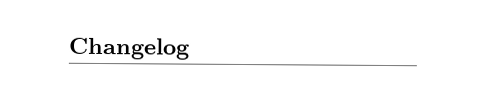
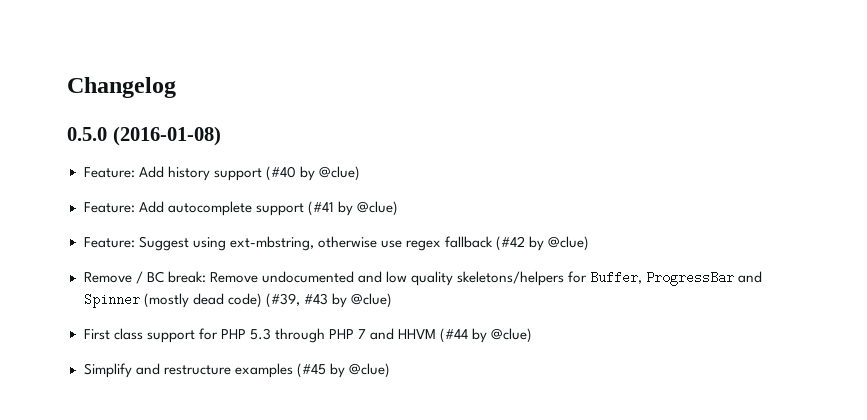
+ 0.5.0 (2016-01-08)
+ Feature: Add history support (#40 by @clue)
+ Feature: Add autocomplete support (#41 by @clue)
+ Feature: Suggest using ext-mbstring, otherwise use regex fallback (#42 by @clue)
+ Remove / BC break: Remove undocumented and low quality skeletons/helpers for Buffer, ProgressBar and Spinner (mostly dead code) (#39, #43 by @clue)
+ First class support for PHP 5.3 through PHP 7 and HHVM (#44 by @clue)
+ Simplify and restructure examples (#45 by @clue)

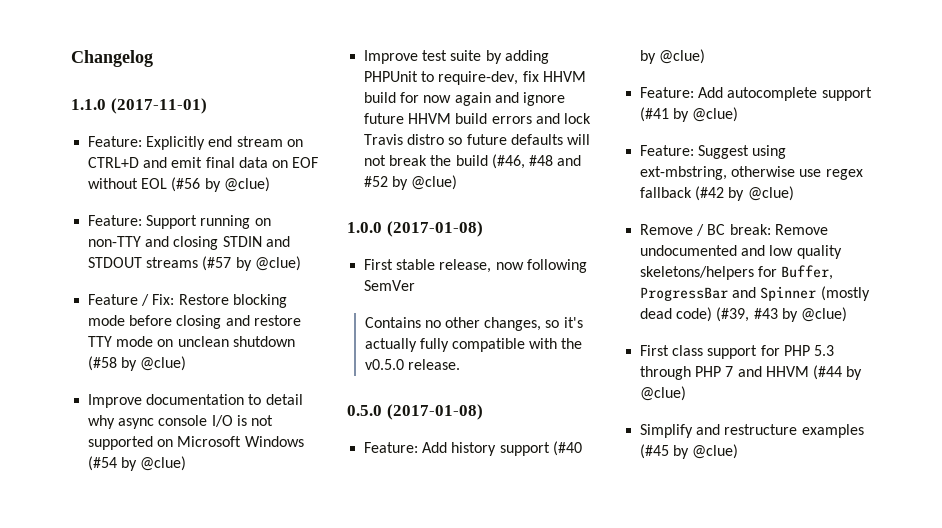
+ 1.1.0 (2017-11-01)
+ Feature: Explicitly end stream on CTRL+D and emit final data on EOF without EOL (#56 by @clue)
+ Feature: Support running on non-TTY and closing STDIN and STDOUT streams (#57 by @clue)
+ Feature / Fix: Restore blocking mode before closing and restore TTY mode on unclean shutdown (#58 by @clue)
+ Improve documentation to detail why async console I/O is not supported on Microsoft Windows (#54 by @clue)
+ Improve test suite by adding PHPUnit to require-dev, fix HHVM build for now again and ignore future HHVM build errors and lock Travis distro so future defaults will not break the build (#46, #48 and #52 by @clue)
+ 1.0.0 (2017-01-08)
+ First stable release, now following SemVer
+ Contains no other changes, so it's actually fully compatible with the v0.5.0 release.
- 0.5.0 (2016-01-08)
+ 0.5.0 (2017-01-08)

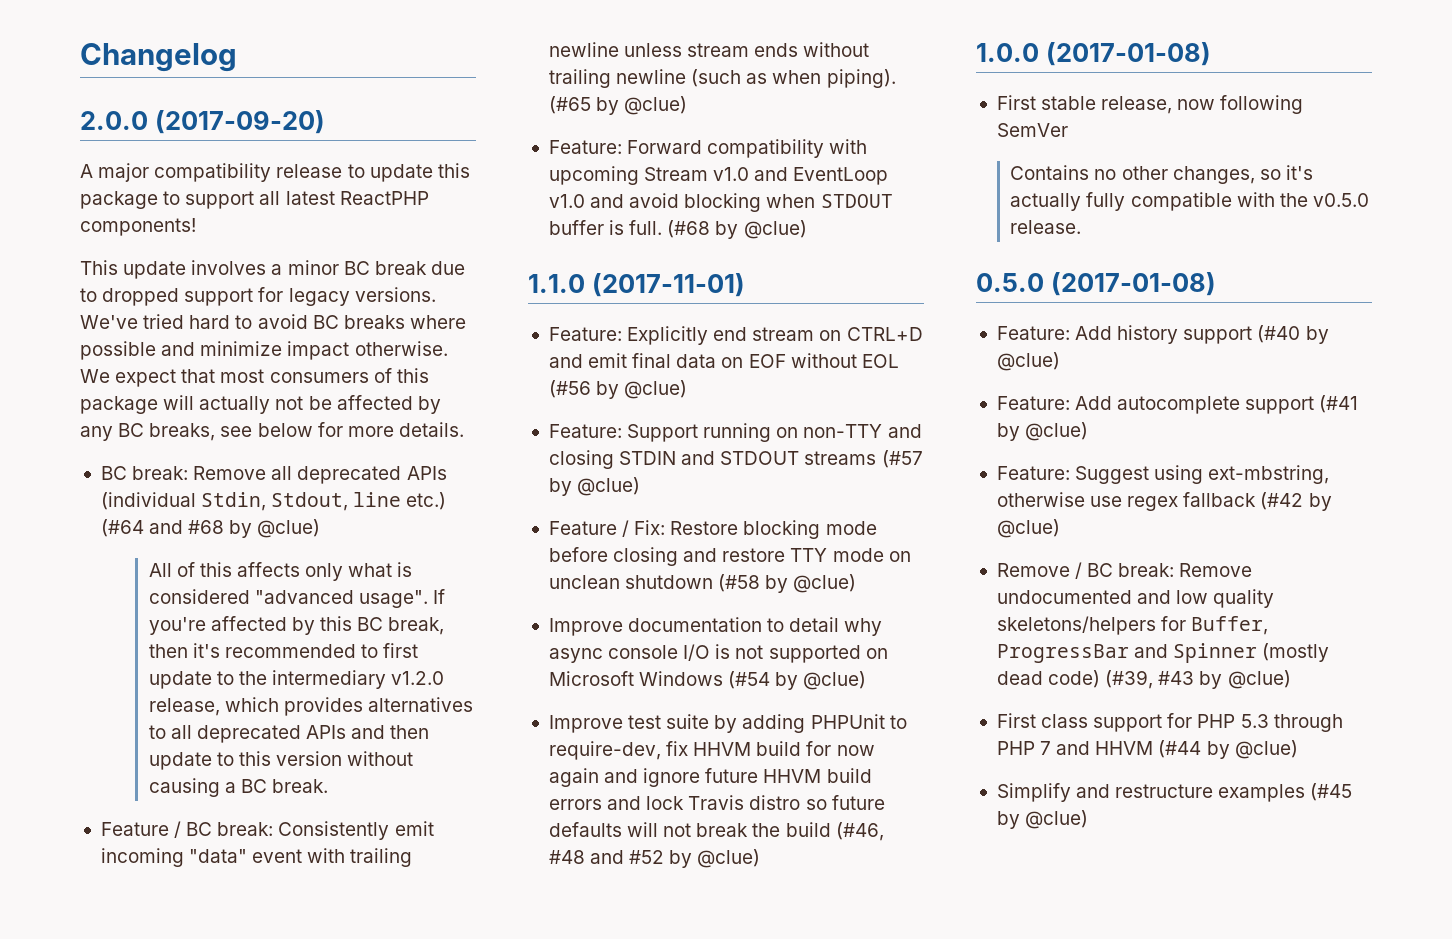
+ 2.0.0 (2017-09-20)
+ A major compatibility release to update this package to support all latest ReactPHP components!
+ This update involves a minor BC break due to dropped support for legacy versions. We've tried hard to avoid BC breaks where possible and minimize impact otherwise. We expect that most consumers of this package will actually not be affected by any BC breaks, see below for more details.
+ BC break: Remove all deprecated APIs (individual Stdin, Stdout, line etc.) (#64 and #68 by @clue)
+ All of this affects only what is considered "advanced usage". If you're affected by this BC break, then it's recommended to first update to the intermediary v1.2.0 release, which provides alternatives to all deprecated APIs and then update to this version without causing a BC break.
+ Feature / BC break: Consistently emit incoming "data" event with trailing newline unless stream ends without trailing newline (such as when piping). (#65 by @clue)
+ Feature: Forward compatibility with upcoming Stream v1.0 and EventLoop v1.0 and avoid blocking when STDOUT buffer is full. (#68 by @clue)

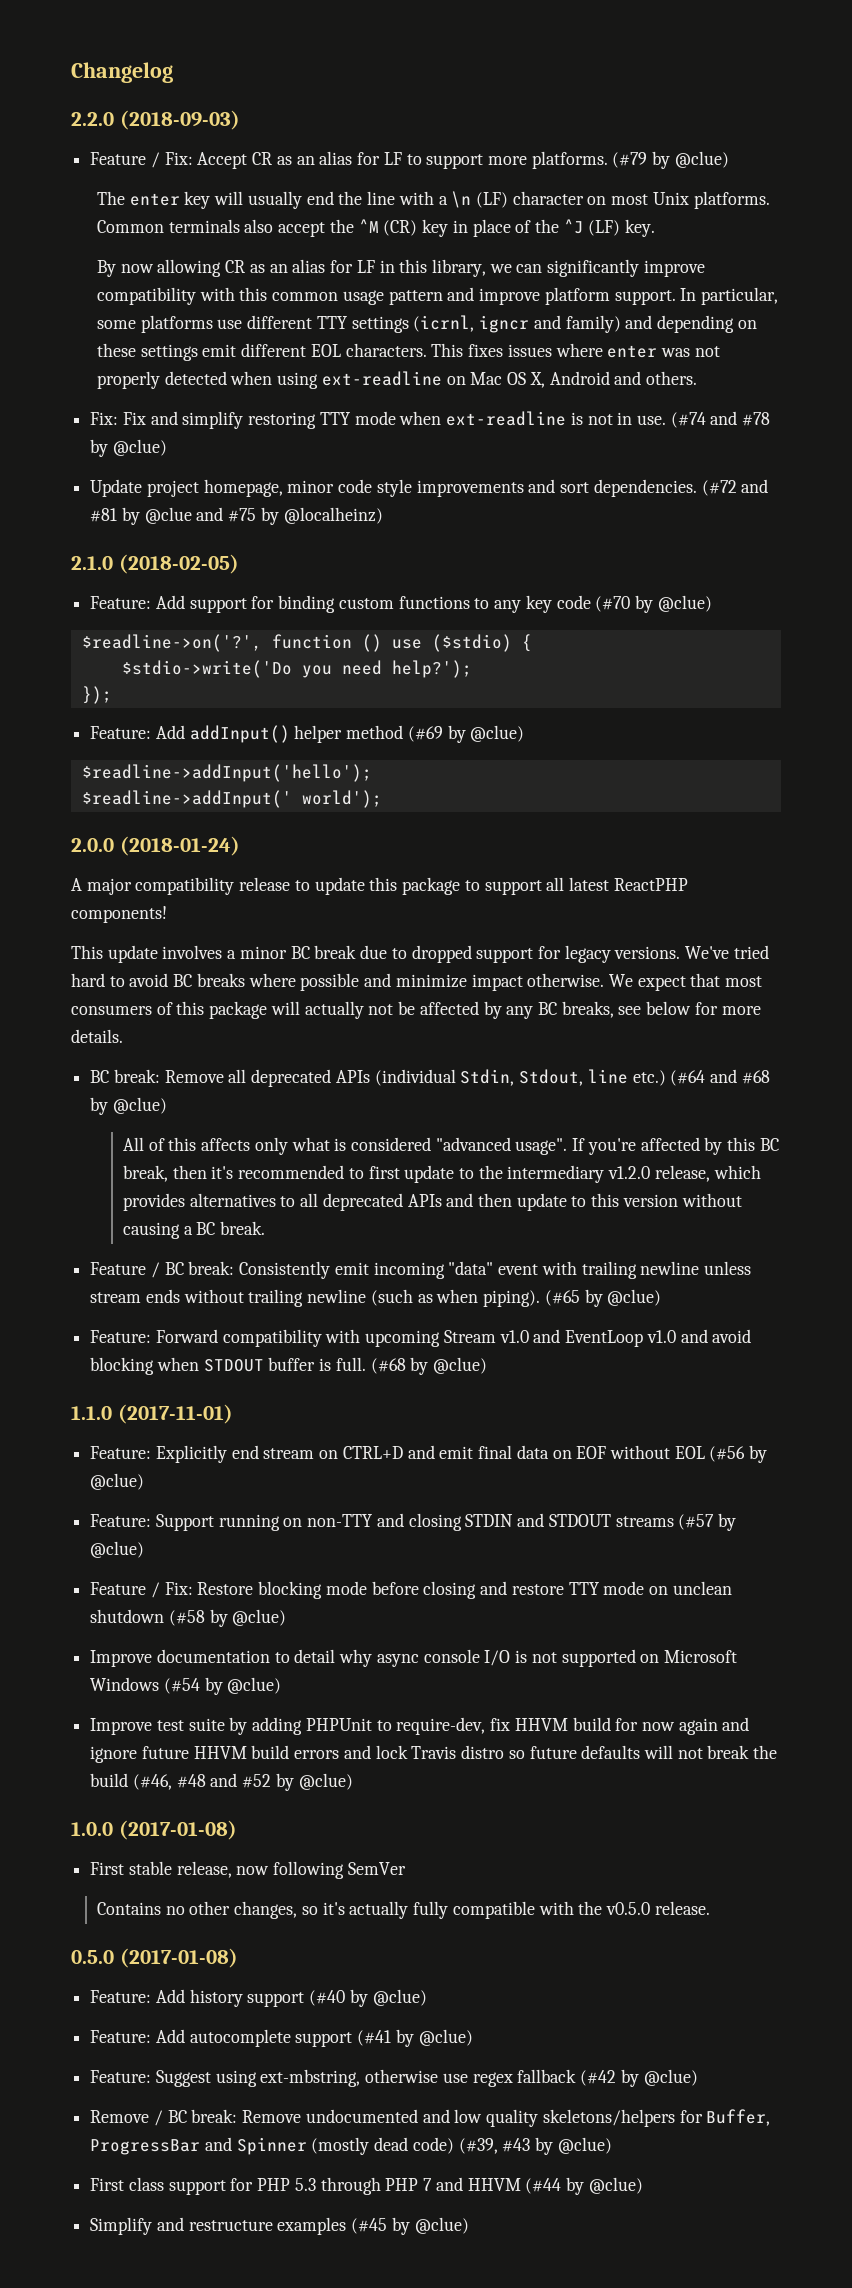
+ 2.2.0 (2018-09-03)
+ Feature / Fix: Accept CR as an alias for LF to support more platforms. (#79 by @clue)
+ The enter key will usually end the line with a \n (LF) character on most Unix platforms. Common terminals also accept the ^M (CR) key in place of the ^J (LF) key.
+ By now allowing CR as an alias for LF in this library, we can significantly improve compatibility with this common usage pattern and improve platform support. In particular, some platforms use different TTY settings (icrnl, igncr and family) and depending on these settings emit different EOL characters. This fixes issues where enter was not properly detected when using ext-readline on Mac OS X, Android and others.
+ Fix: Fix and simplify restoring TTY mode when ext-readline is not in use. (#74 and #78 by @clue)
+ Update project homepage, minor code style improvements and sort dependencies. (#72 and #81 by @clue and #75 by @localheinz)
+ 2.1.0 (2018-02-05)
+ Feature: Add support for binding custom functions to any key code (#70 by @clue)
+ $readline->on('?', function () use ($stdio) {
+ $stdio->write('Do you need help?');
+ });
+ Feature: Add addInput() helper method (#69 by @clue)
+ $readline->addInput('hello');
+ $readline->addInput(' world');
- 2.0.0 (2017-09-20)
+ 2.0.0 (2018-01-24)

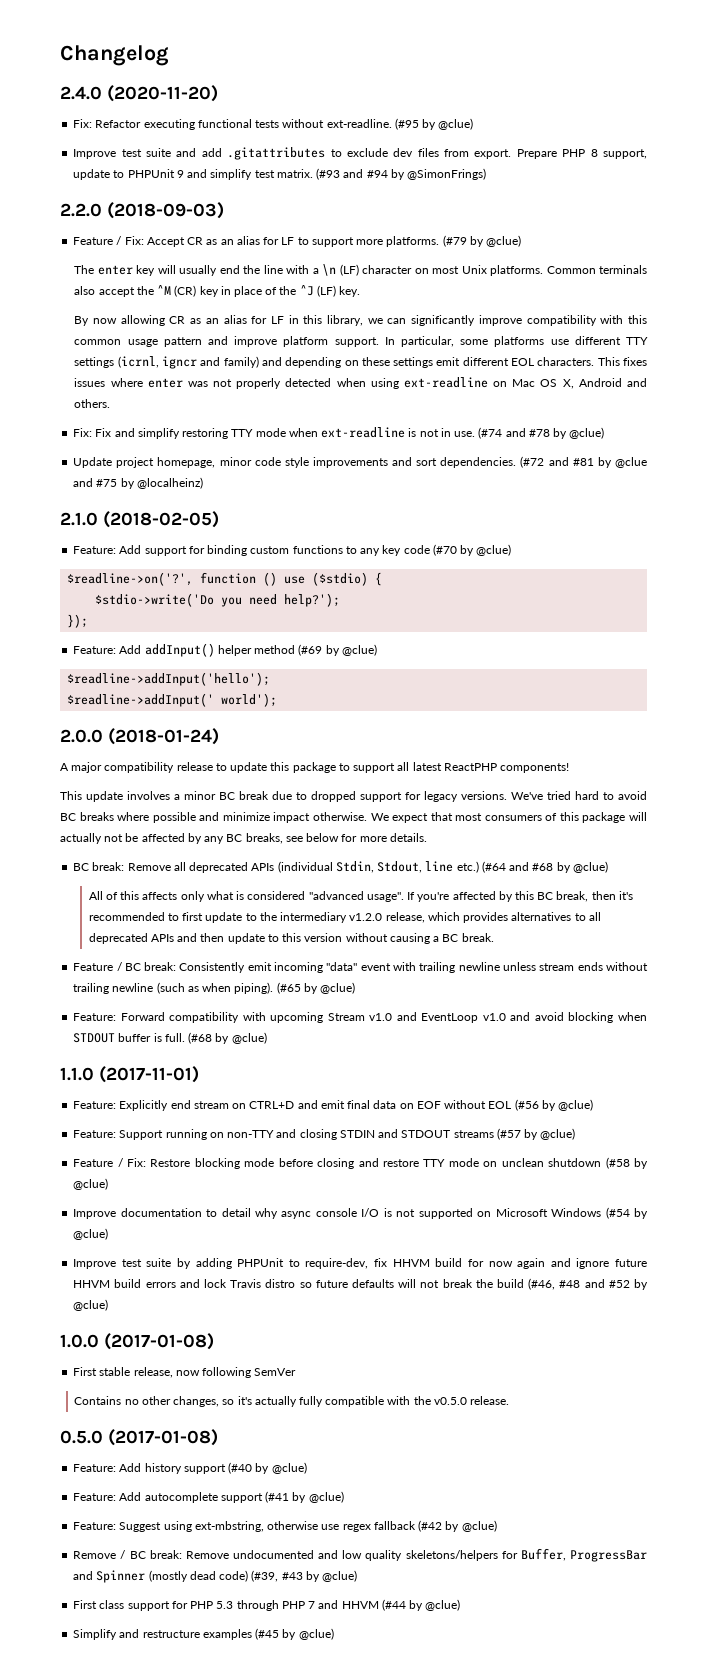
+ 2.4.0 (2020-11-20)
+ Fix: Refactor executing functional tests without ext-readline. (#95 by @clue)
+ Improve test suite and add .gitattributes to exclude dev files from export. Prepare PHP 8 support, update to PHPUnit 9 and simplify test matrix. (#93 and #94 by @SimonFrings)

